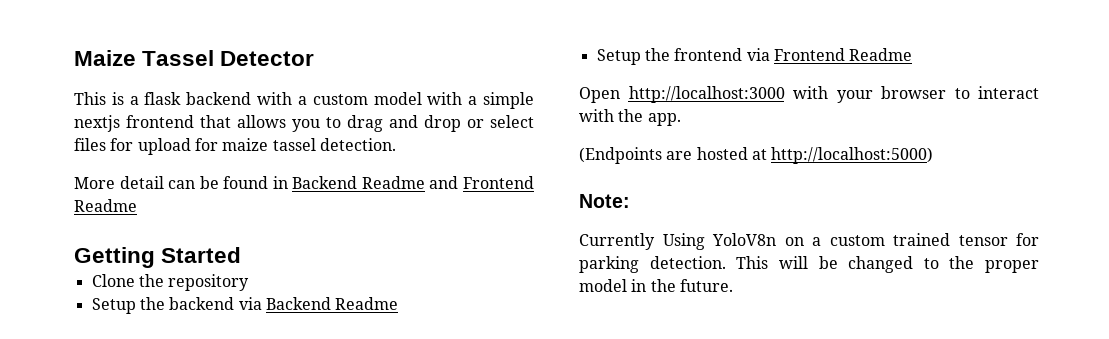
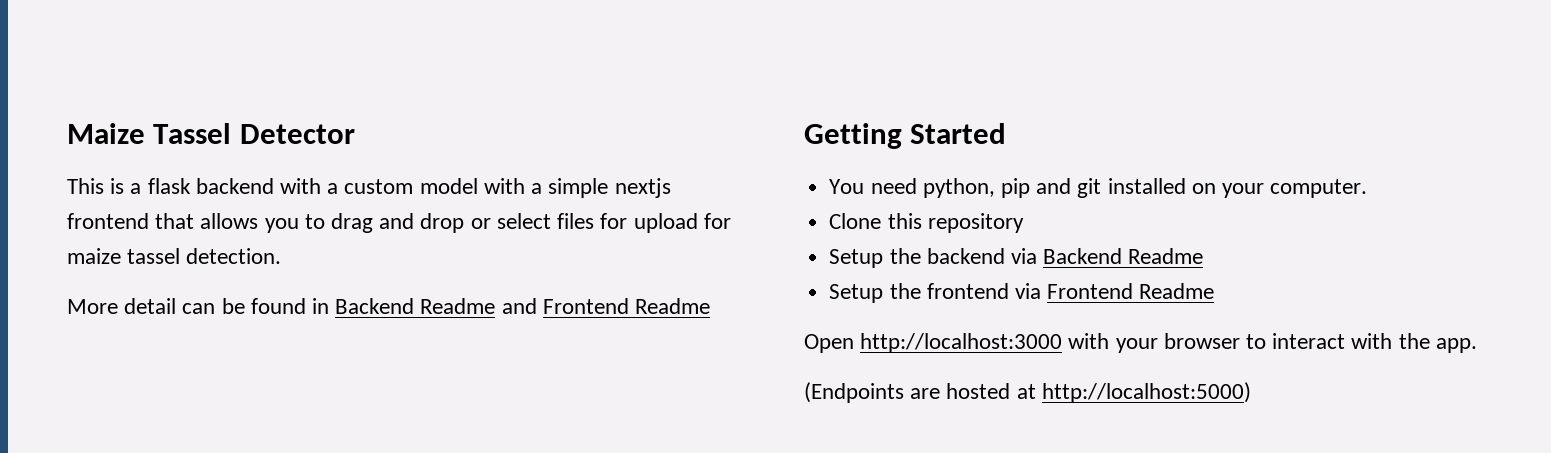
+ You need python, pip and git installed on your computer.
- Clone the repository
+ Clone this repository
- Note:
- Currently Using YoloV8n on a custom trained tensor for parking detection. This will be changed to the proper model in the future.

